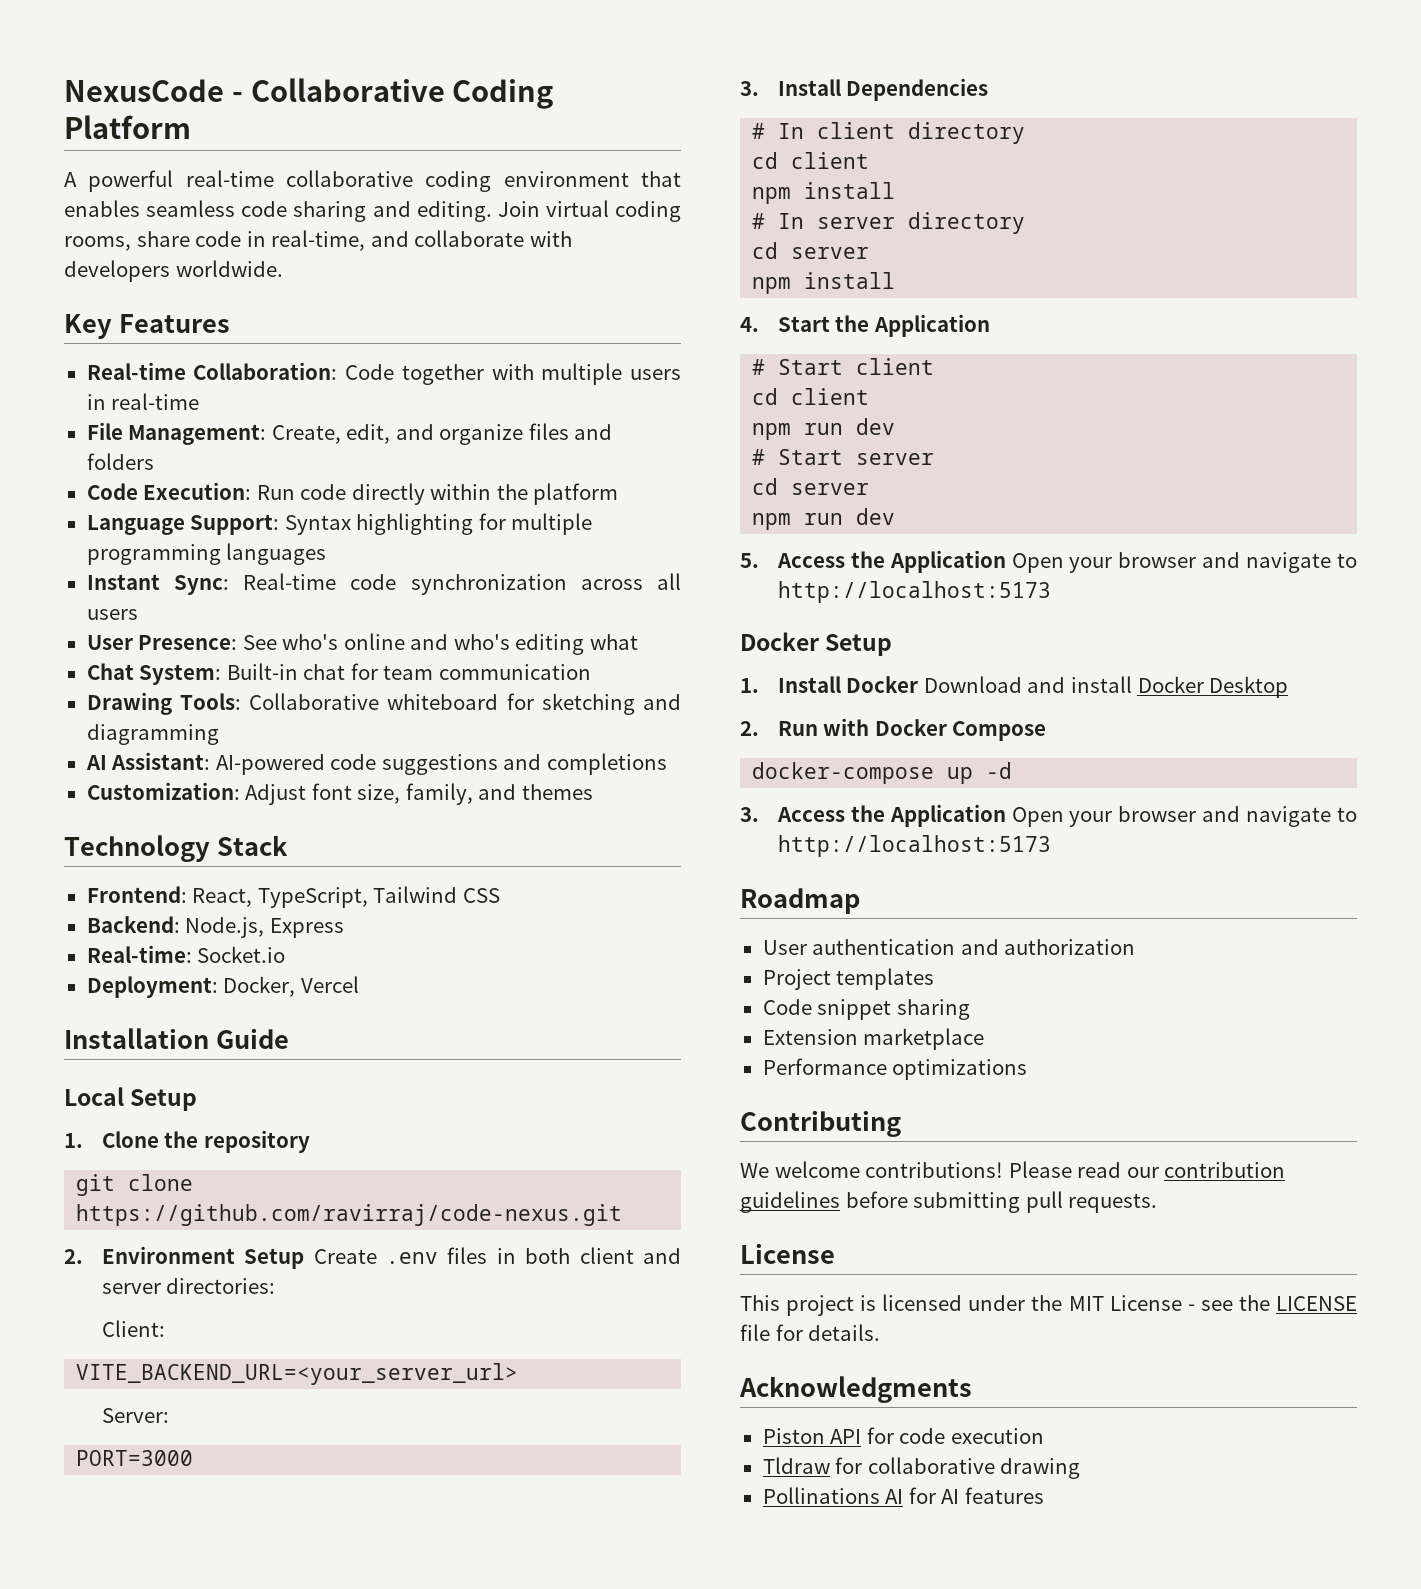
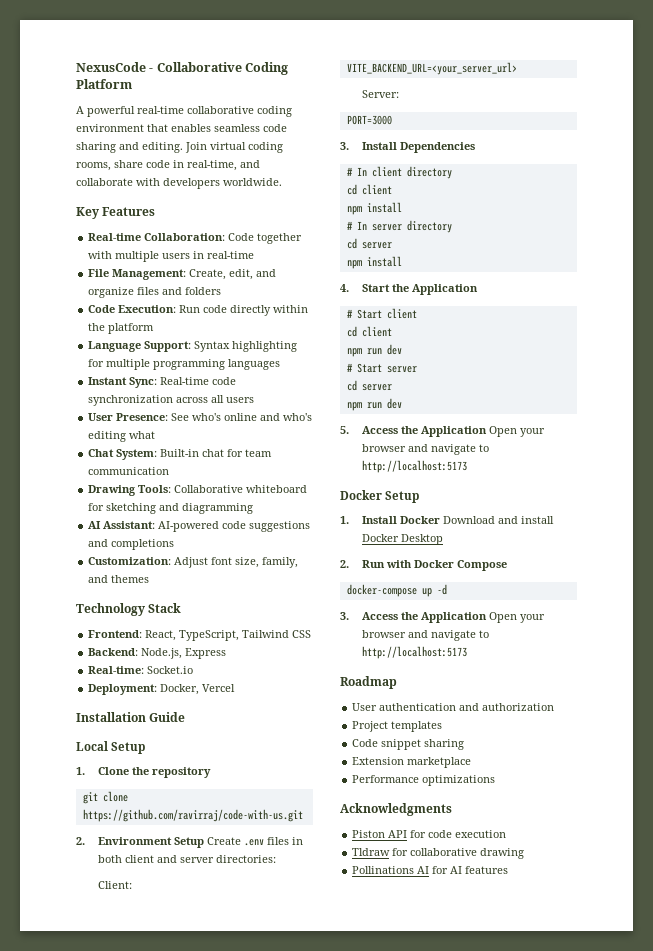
- git clone https://github.com/ravirraj/code-nexus.git
+ git clone https://github.com/ravirraj/code-with-us.git
- Contributing
- We welcome contributions! Please read our contribution guidelines before submitting pull requests.
- License
- This project is licensed under the MIT License - see the LICENSE file for details.

